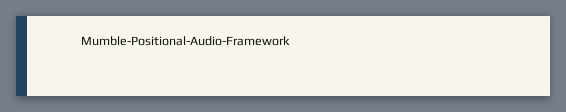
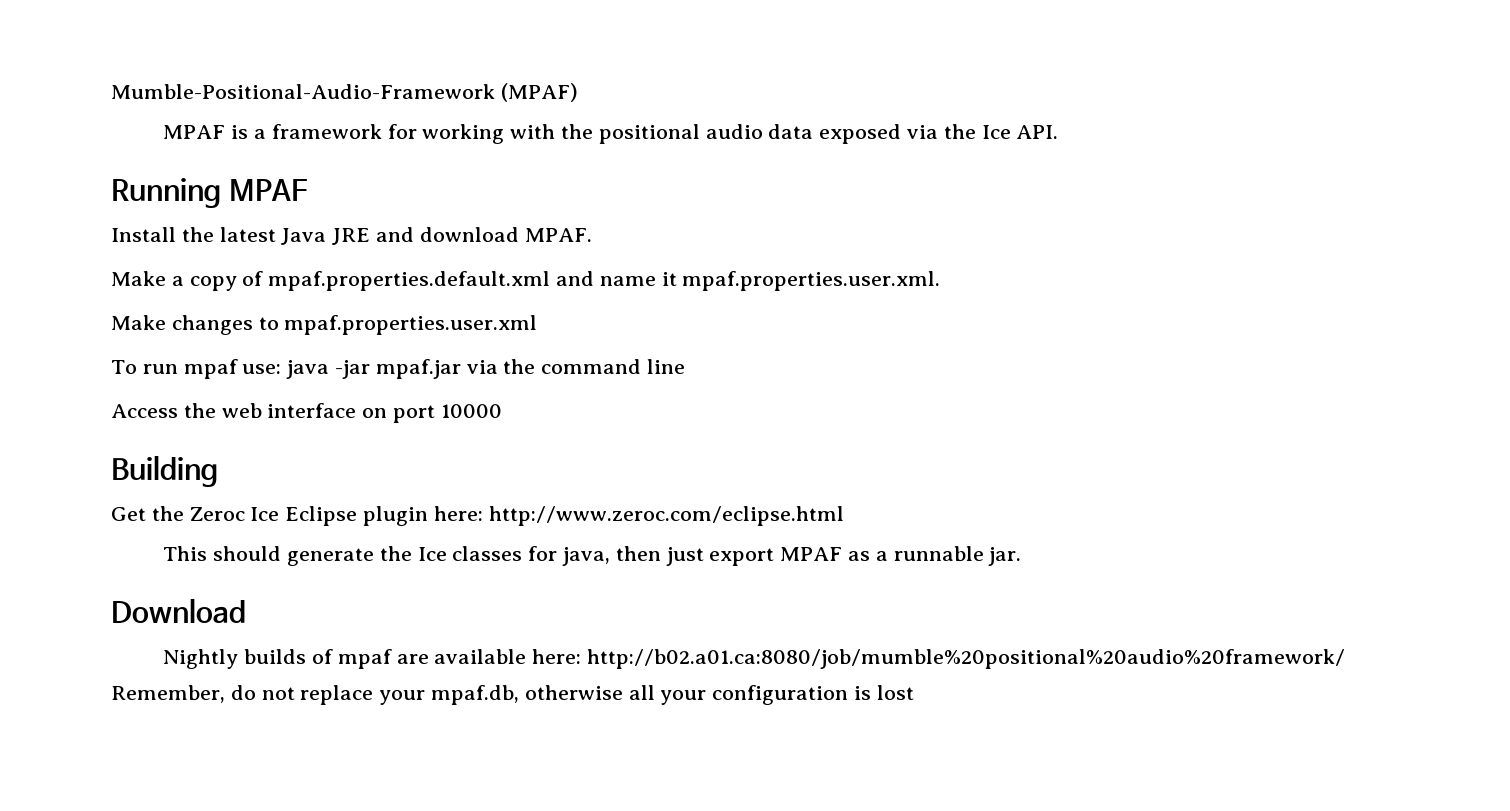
- Mumble-Positional-Audio-Framework
+ Mumble-Positional-Audio-Framework (MPAF)
+ MPAF is a framework for working with the positional audio data exposed via the Ice API.
+ Running MPAF
+ Install the latest Java JRE and download MPAF.
+ Make a copy of mpaf.properties.default.xml and name it mpaf.properties.user.xml.
+ Make changes to mpaf.properties.user.xml
+ To run mpaf use: java -jar mpaf.jar via the command line
+ Access the web interface on port 10000
+ Building
+ Get the Zeroc Ice Eclipse plugin here: http://www.zeroc.com/eclipse.html
+ This should generate the Ice classes for java, then just export MPAF as a runnable jar.
+ Download
+ Nightly builds of mpaf are available here: http://b02.a01.ca:8080/job/mumble%20positional%20audio%20framework/ Remember, do not replace your mpaf.db, otherwise all your configuration is lost

